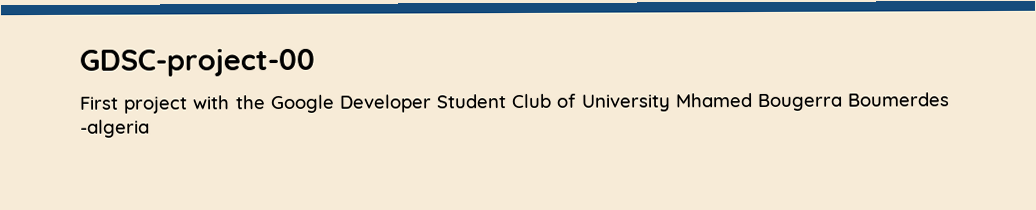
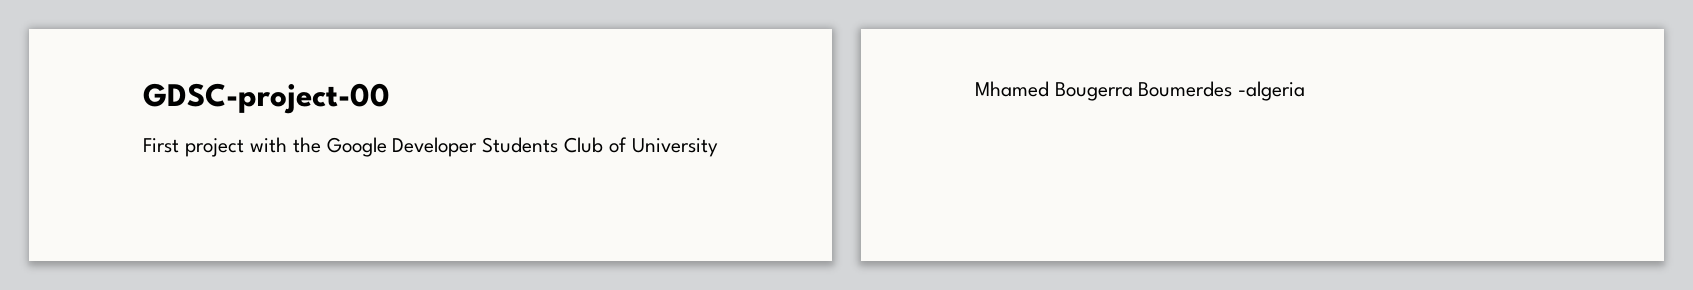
- First project with the Google Developer Student Club of University Mhamed Bougerra Boumerdes -algeria
+ First project with the Google Developer Students Club of University Mhamed Bougerra Boumerdes -algeria

